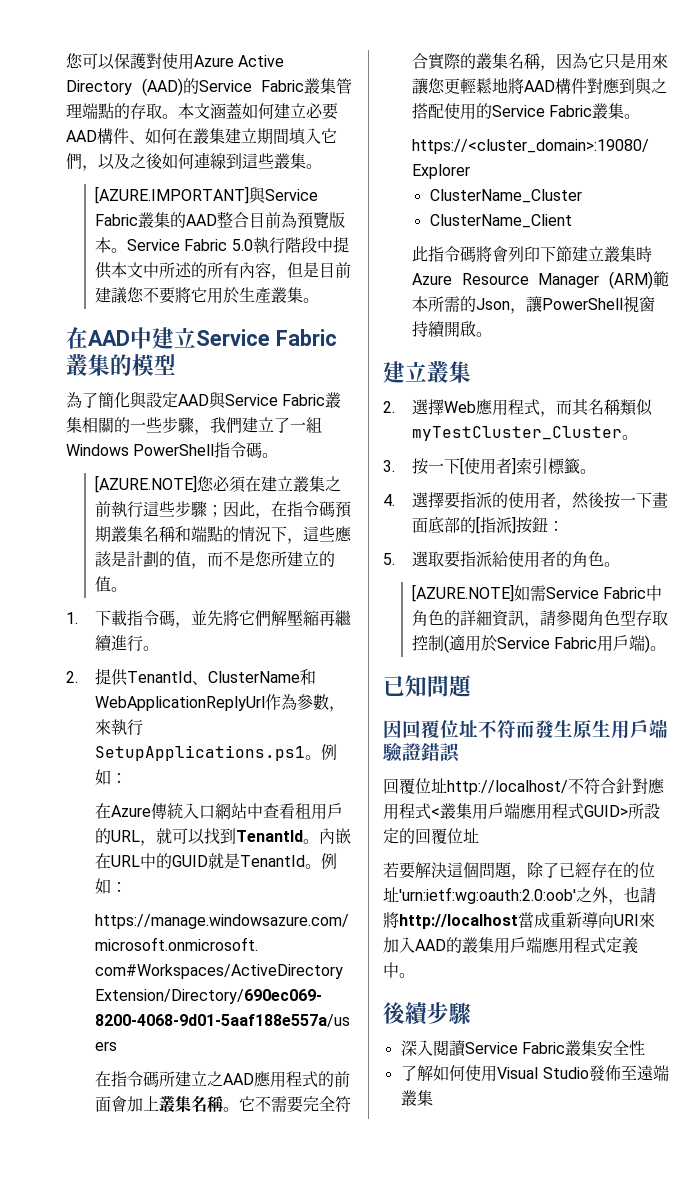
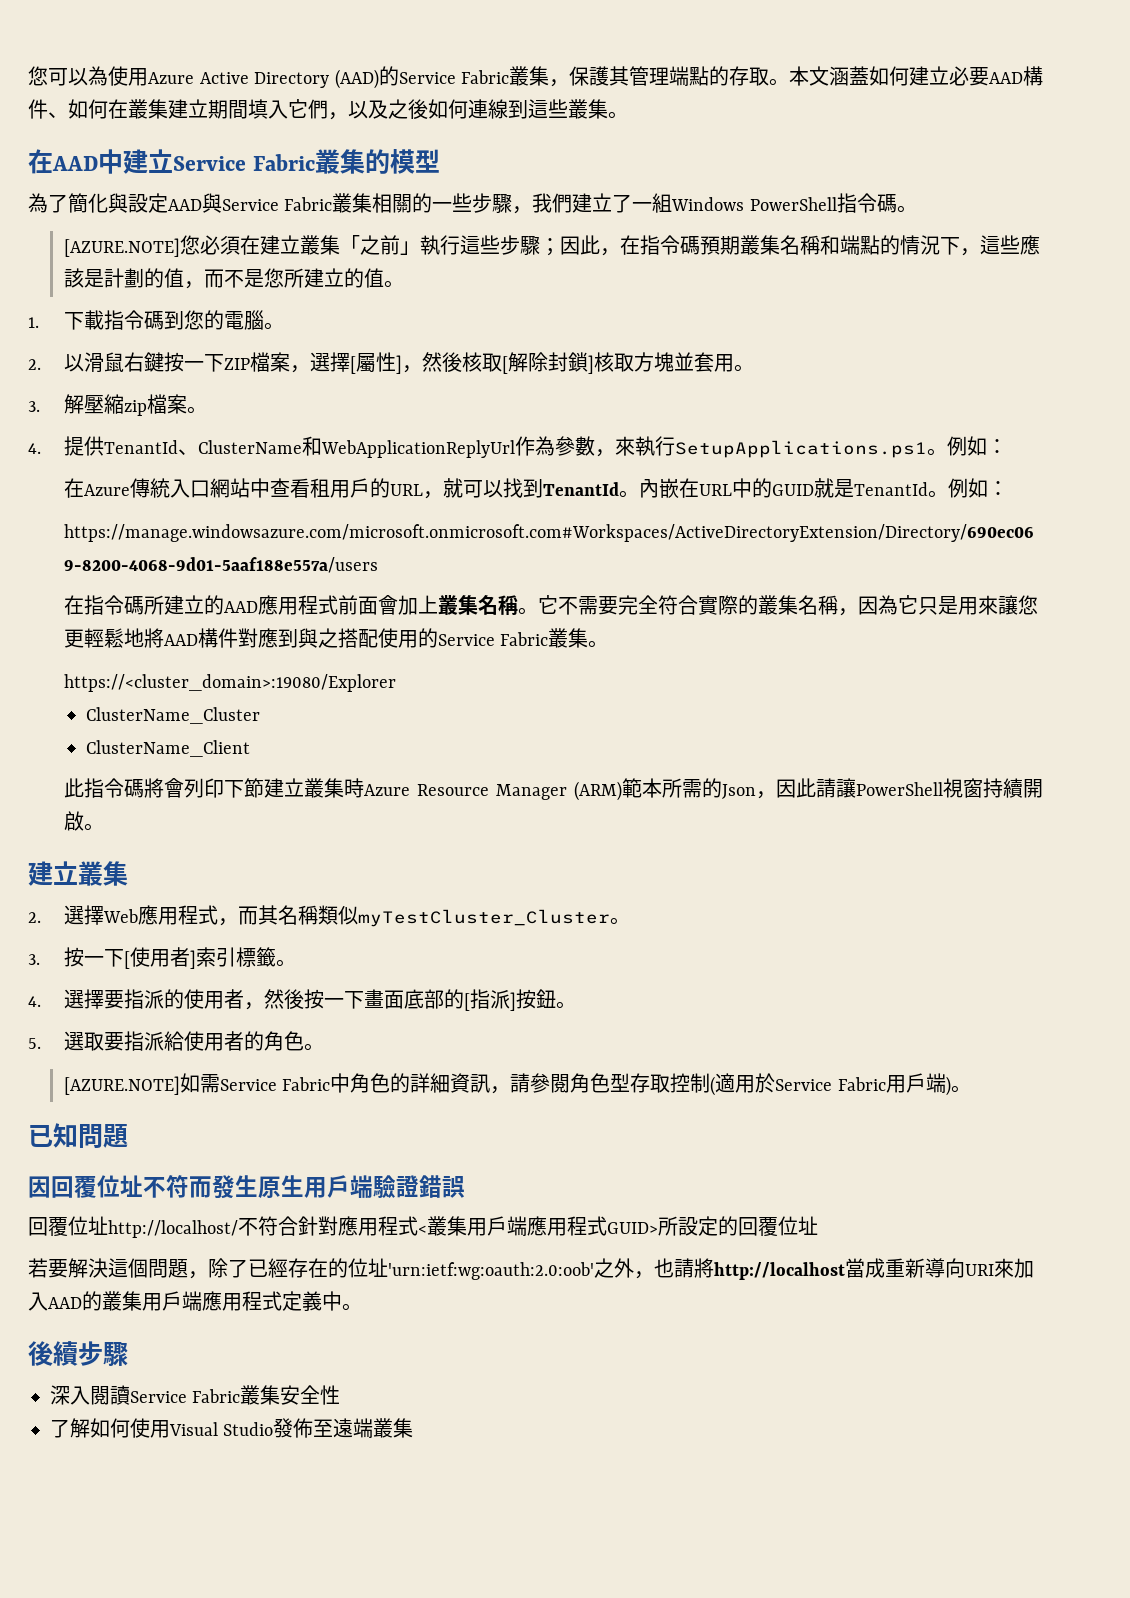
- 您可以保護對使用Azure Active Directory (AAD)的Service Fabric叢集管理端點的存取。
+ 您可以為使用Azure Active Directory (AAD)的Service Fabric叢集，保護其管理端點的存取。
- [AZURE.IMPORTANT]與Service Fabric叢集的AAD整合目前為預覽版本。Service Fabric 5.0執行階段中提供本文中所述的所有內容，但是目前建議您不要將它用於生產叢集。
- [AZURE.NOTE]您必須在建立叢集之前執行這些步驟；因此，在指令碼預期叢集名稱和端點的情況下，這些應該是計劃的值，而不是您所建立的值。
+ [AZURE.NOTE]您必須在建立叢集「之前」執行這些步驟；因此，在指令碼預期叢集名稱和端點的情況下，這些應該是計劃的值，而不是您所建立的值。
- 1.下載指令碼，並先將它們解壓縮再繼續進行。
- 2.提供TenantId、ClusterName和WebApplicationReplyUrl作為參數，來執行SetupApplications.ps1。
+ 1.下載指令碼到您的電腦。
+ 2.以滑鼠右鍵按一下ZIP檔案，選擇[屬性]，然後核取[解除封鎖]核取方塊並套用。
+ 3.解壓縮zip檔案。
+ 4.提供TenantId、ClusterName和WebApplicationReplyUrl作為參數，來執行SetupApplications.ps1。
- 在指令碼所建立之AAD應用程式的前面會加上叢集名稱。
+ 在指令碼所建立的AAD應用程式前面會加上叢集名稱。
- 此指令碼將會列印下節建立叢集時Azure Resource Manager (ARM)範本所需的Json，讓PowerShell視窗持續開啟。
+ 此指令碼將會列印下節建立叢集時Azure Resource Manager (ARM)範本所需的Json，因此請讓PowerShell視窗持續開啟。
- 4.選擇要指派的使用者，然後按一下畫面底部的[指派]按鈕：
+ 4.選擇要指派的使用者，然後按一下畫面底部的[指派]按鈕。

